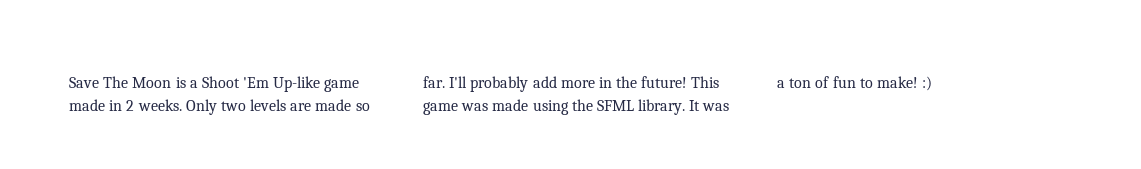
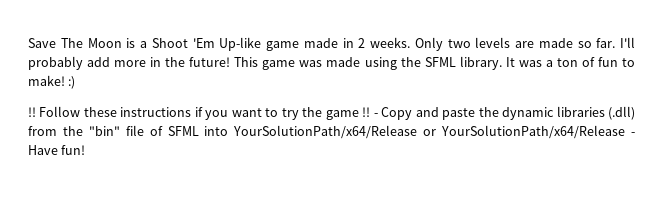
+ !! Follow these instructions if you want to try the game !! - Copy and paste the dynamic libraries (.dll) from the "bin" file of SFML into YourSolutionPath/x64/Release or YourSolutionPath/x64/Release - Have fun!

